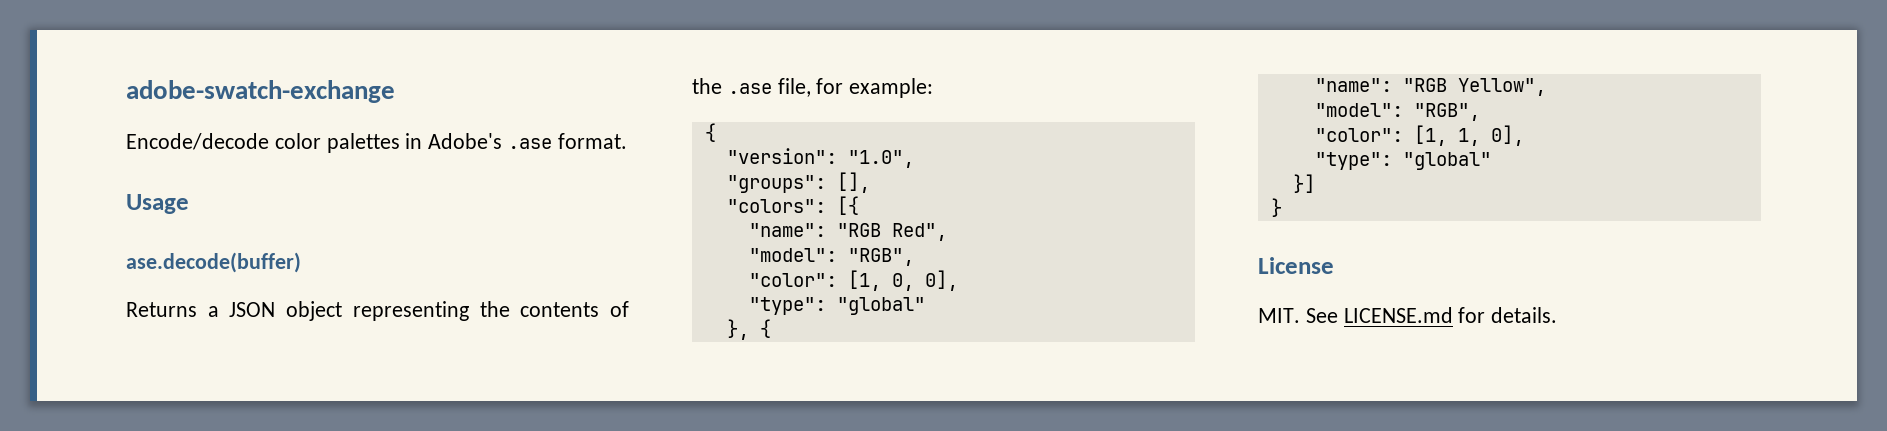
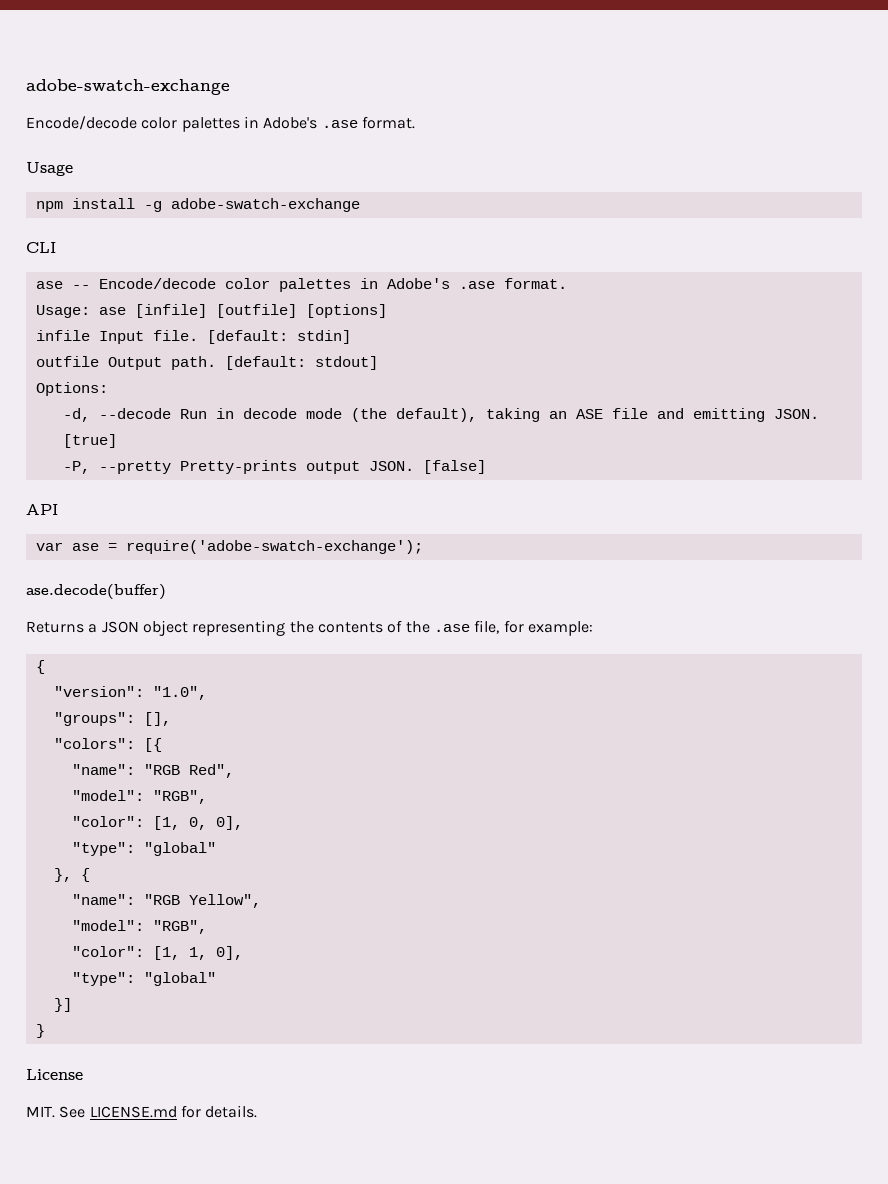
+ npm install -g adobe-swatch-exchange
+ CLI
+ ase -- Encode/decode color palettes in Adobe's .ase format.
+ Usage: ase [infile] [outfile] [options]
+ infile Input file. [default: stdin]
+ outfile Output path. [default: stdout]
+ Options:
+ -d, --decode Run in decode mode (the default), taking an ASE file and emitting JSON. [true]
+ -P, --pretty Pretty-prints output JSON. [false]
+ API
+ var ase = require('adobe-swatch-exchange');

